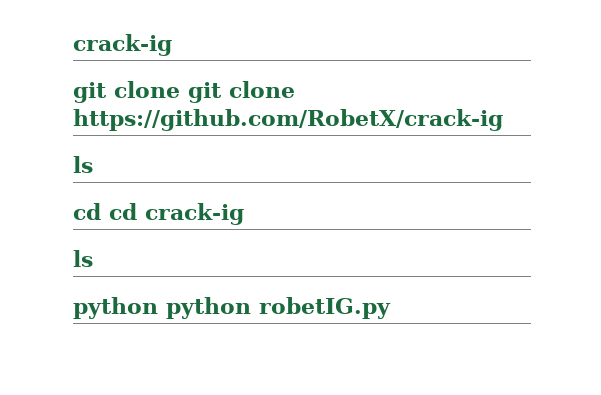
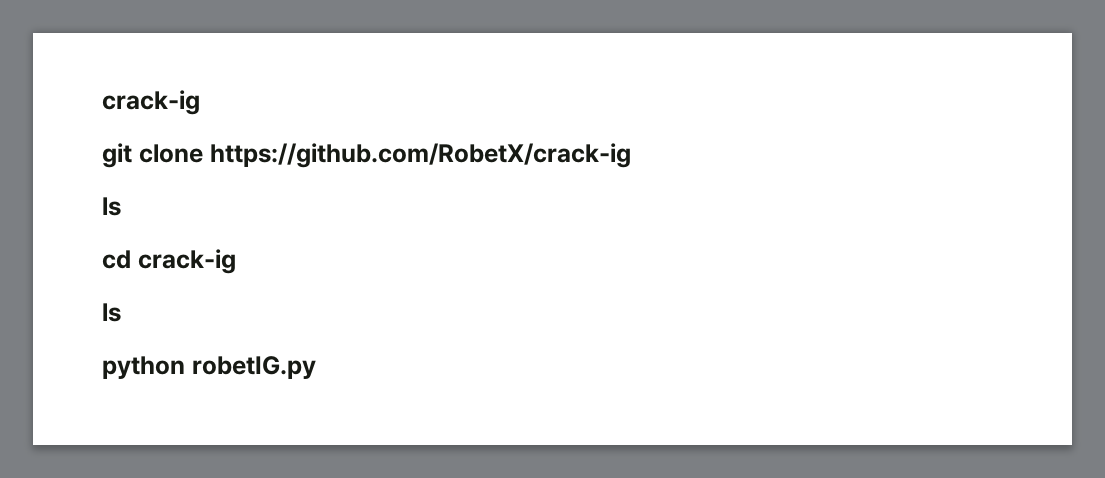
- git clone git clone https://github.com/RobetX/crack-ig
+ git clone https://github.com/RobetX/crack-ig
- cd cd crack-ig
+ cd crack-ig
- python python robetIG.py
+ python robetIG.py

